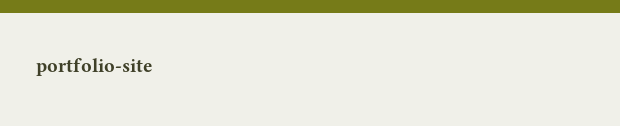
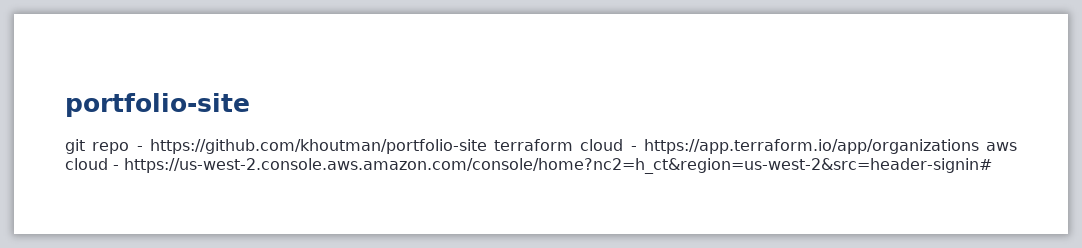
+ git repo - https://github.com/khoutman/portfolio-site terraform cloud - https://app.terraform.io/app/organizations aws cloud - https://us-west-2.console.aws.amazon.com/console/home?nc2=h_ct&region=us-west-2&src=header-signin#

